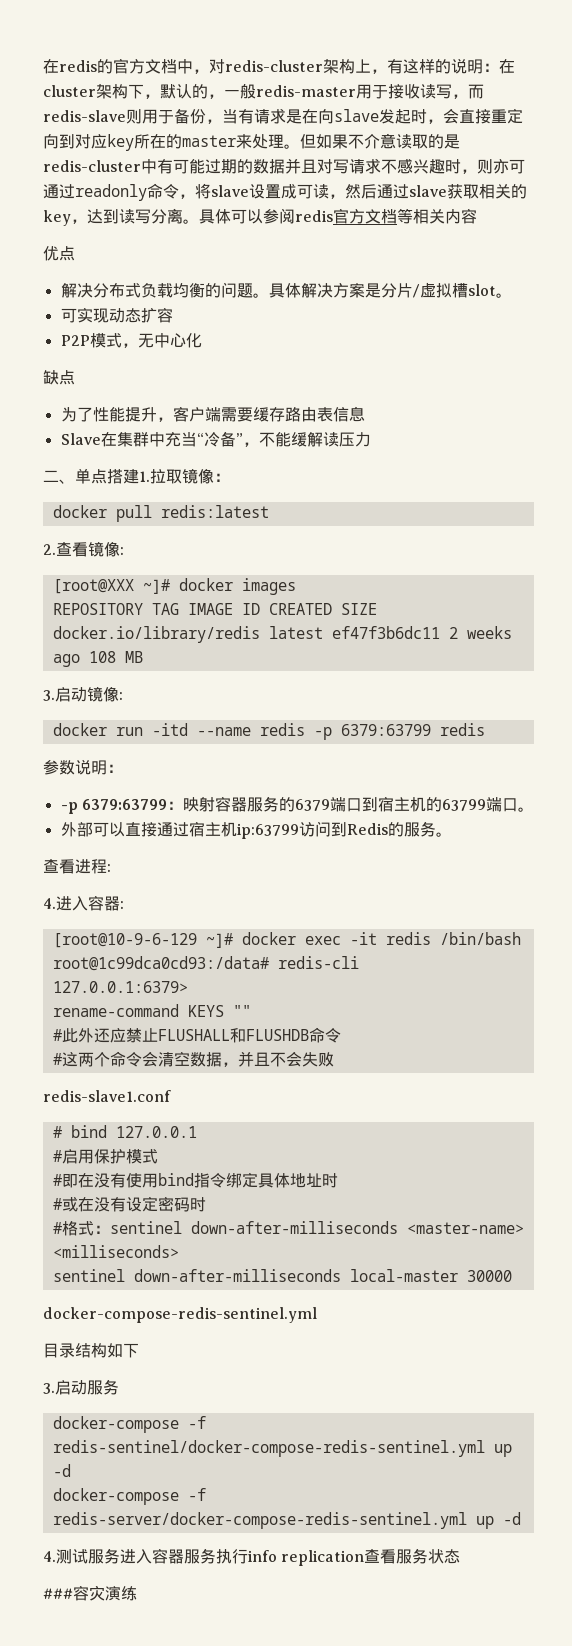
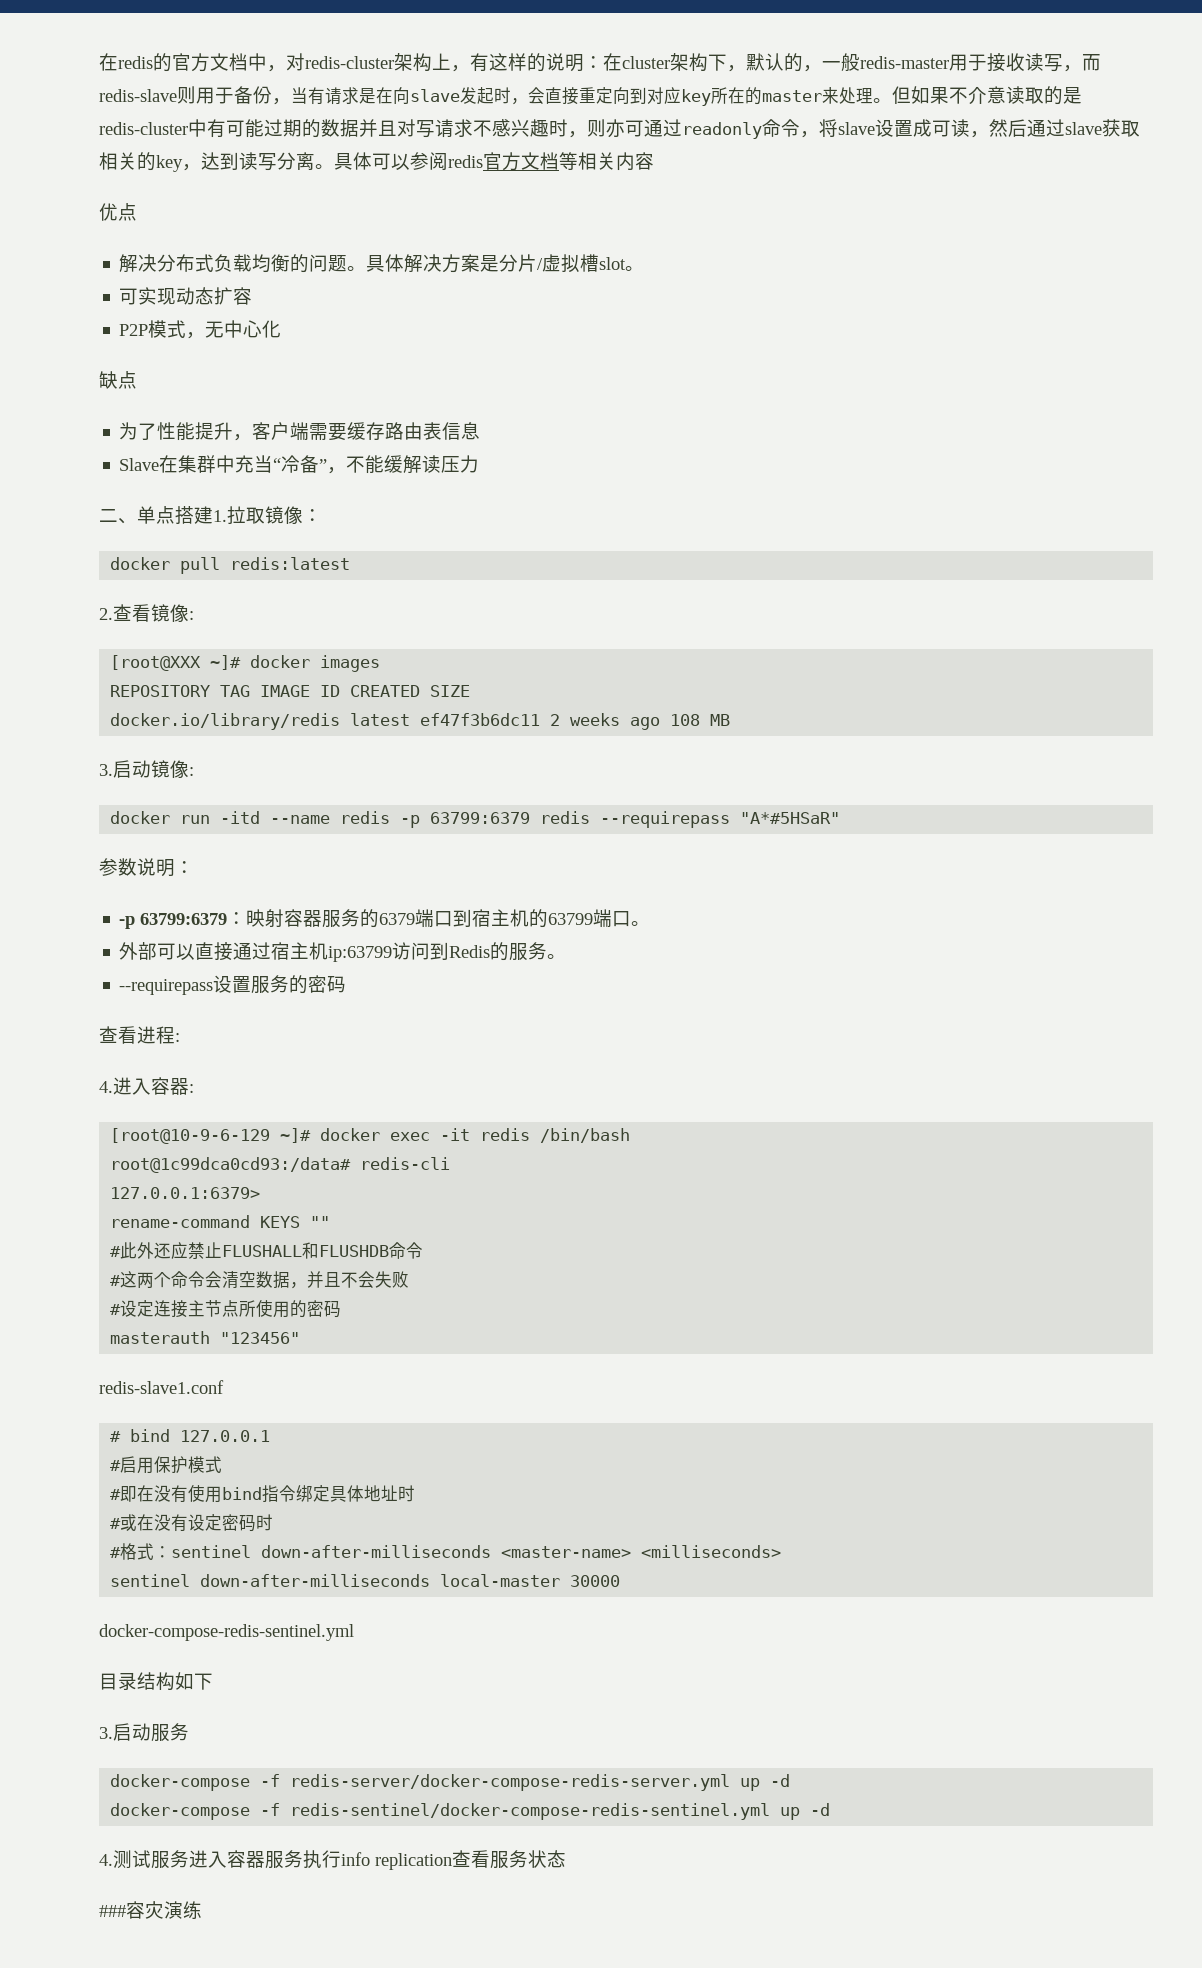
- docker run -itd --name redis -p 6379:63799 redis
+ docker run -itd --name redis -p 63799:6379 redis --requirepass "A*#5HSaR"
- -p 6379:63799：映射容器服务的6379端口到宿主机的63799端口。
+ -p 63799:6379：映射容器服务的6379端口到宿主机的63799端口。
+ --requirepass设置服务的密码
+ #设定连接主节点所使用的密码
+ masterauth "123456"
- docker-compose -f redis-sentinel/docker-compose-redis-sentinel.yml up -d
+ docker-compose -f redis-server/docker-compose-redis-server.yml up -d
- docker-compose -f redis-server/docker-compose-redis-sentinel.yml up -d
+ docker-compose -f redis-sentinel/docker-compose-redis-sentinel.yml up -d

